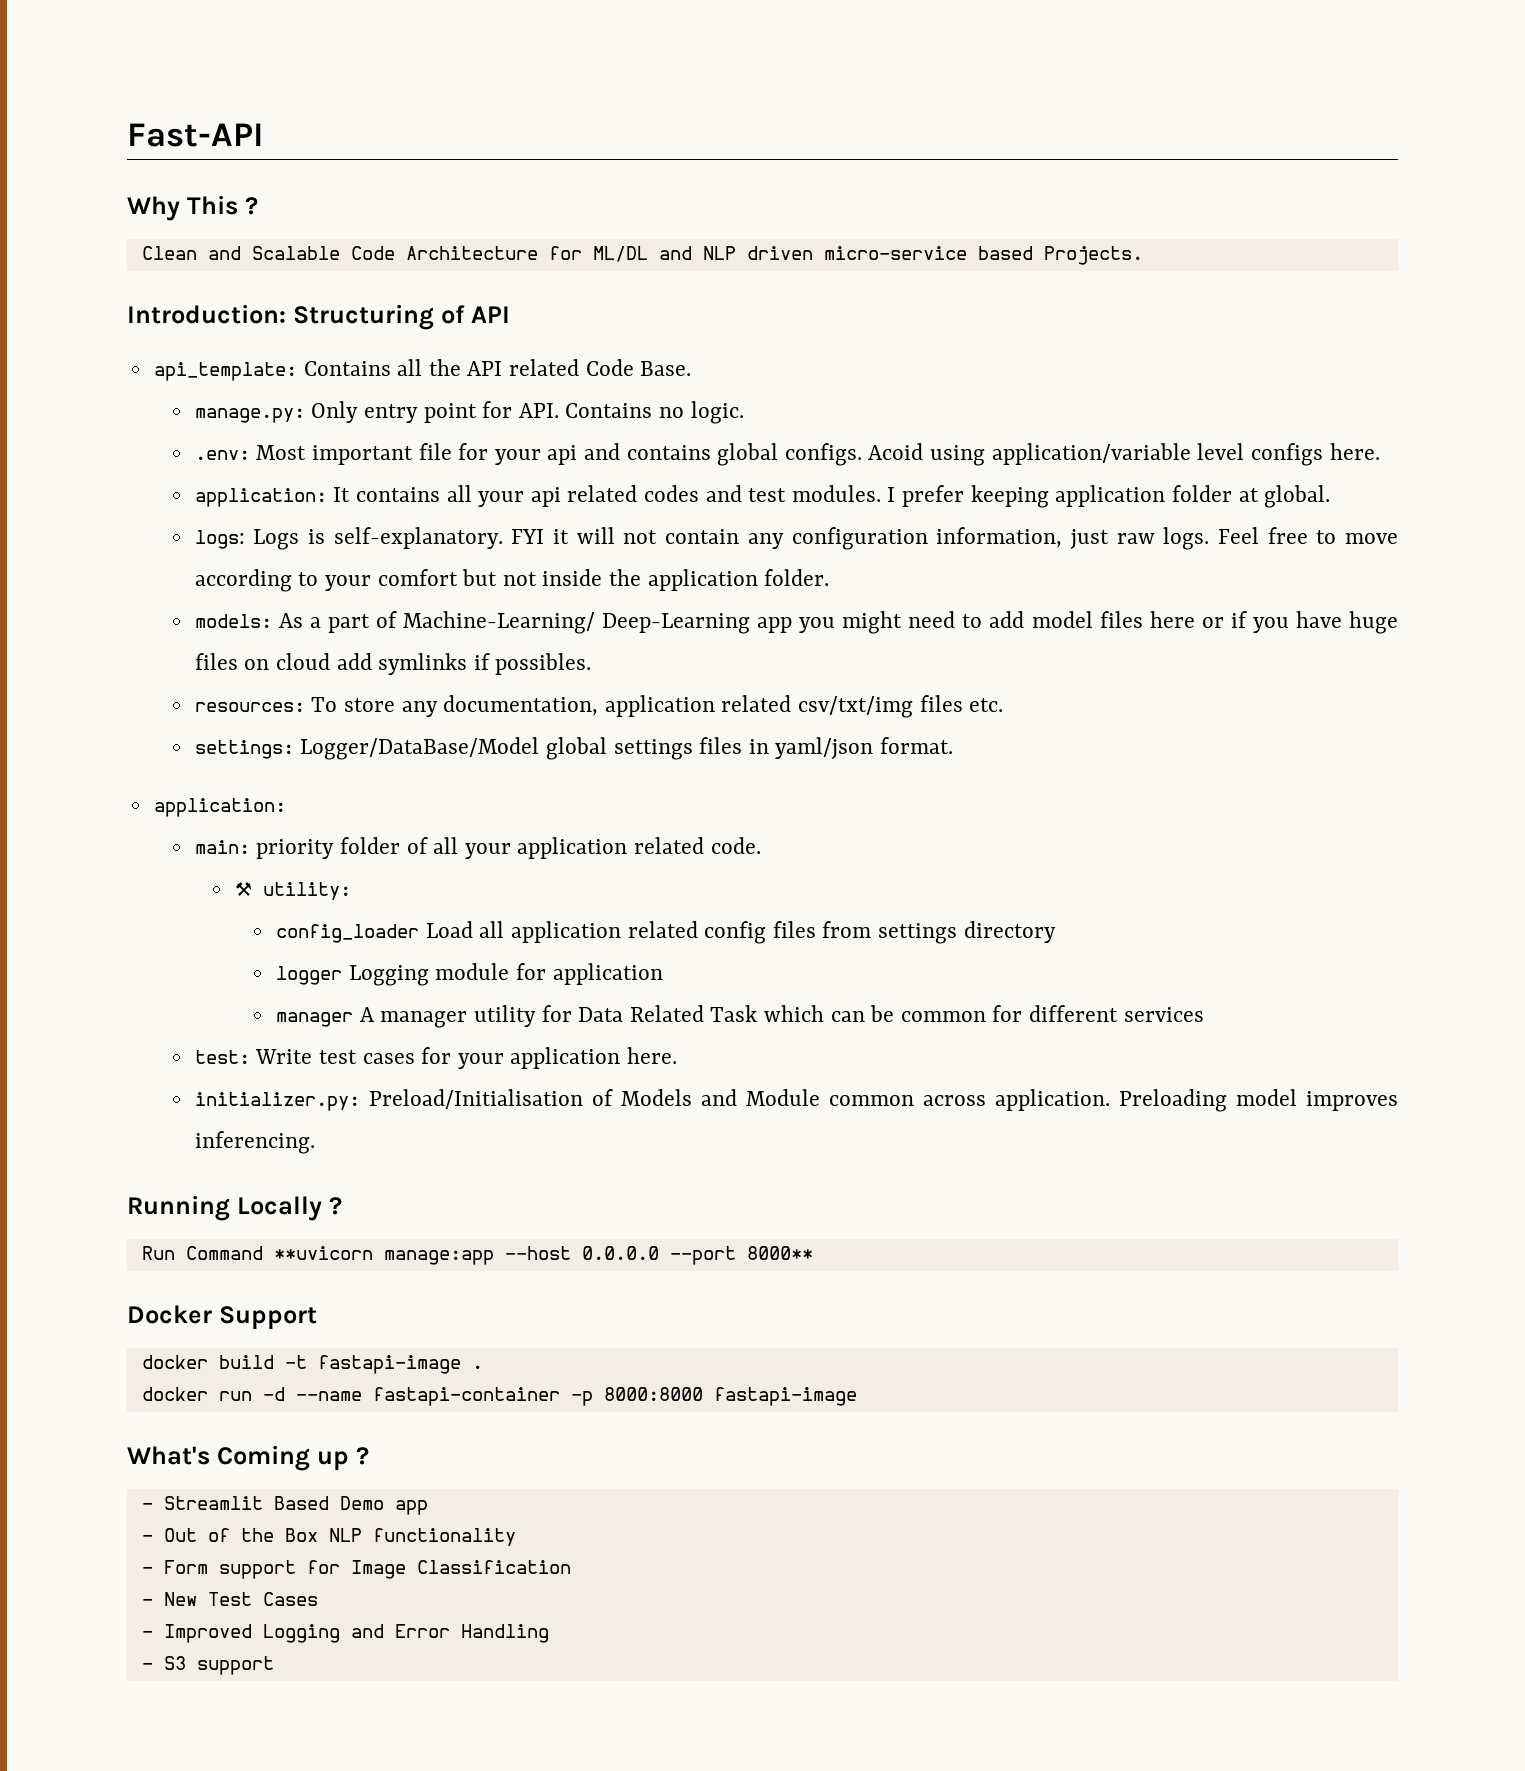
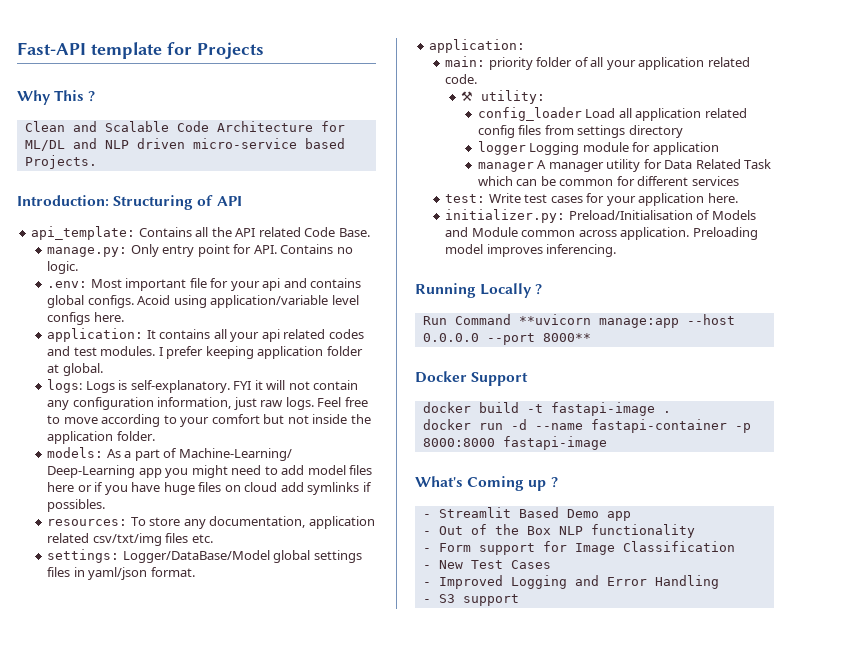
- Fast-API
+ Fast-API template for Projects

